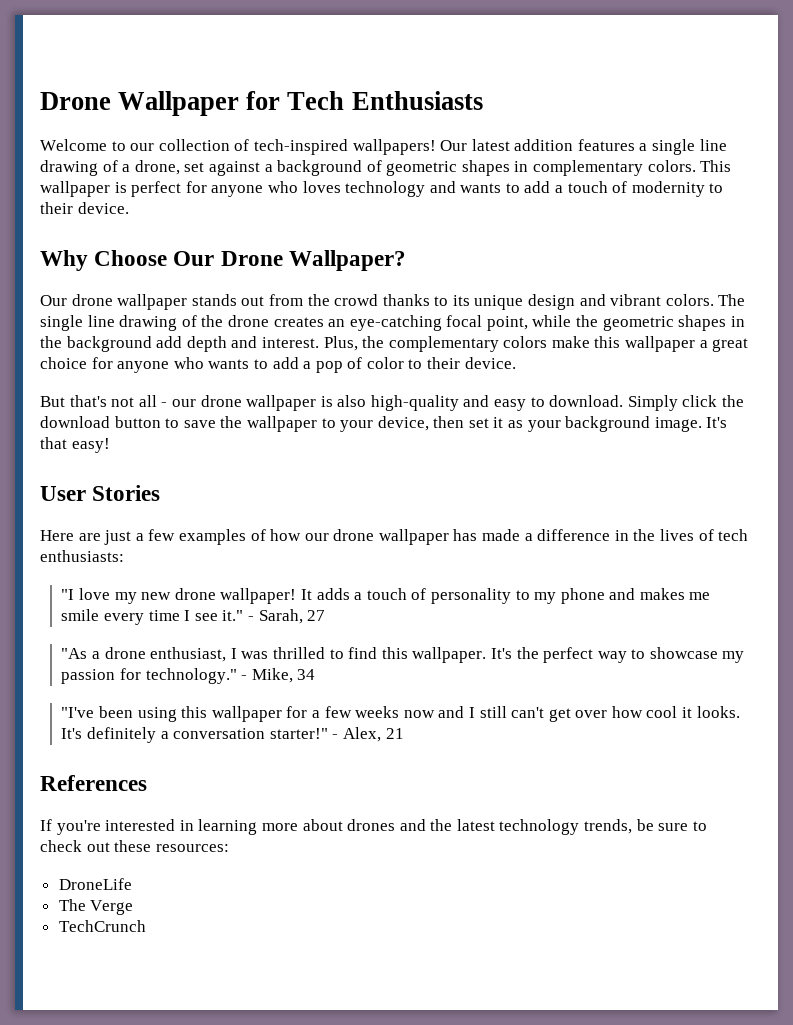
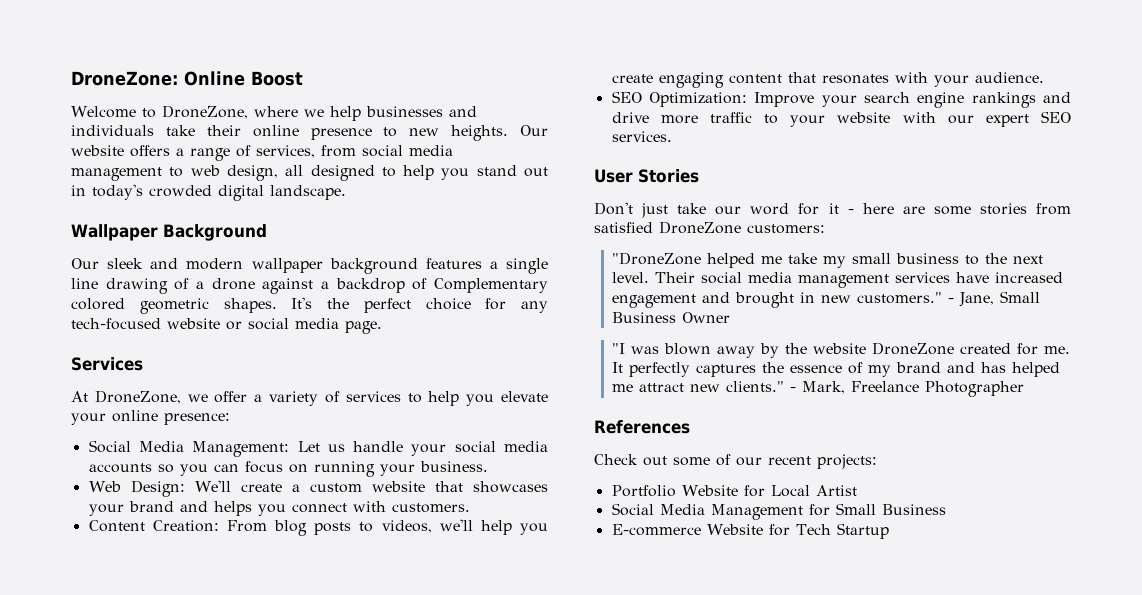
- Drone Wallpaper for Tech Enthusiasts
- Welcome to our collection of tech-inspired wallpapers! Our latest addition features a single line drawing of a drone, set against a background of geometric shapes in complementary colors. This wallpaper is perfect for anyone who loves technology and wants to add a touch of modernity to their device.
- Why Choose Our Drone Wallpaper?
- Our drone wallpaper stands out from the crowd thanks to its unique design and vibrant colors. The single line drawing of the drone creates an eye-catching focal point, while the geometric shapes in the background add depth and interest. Plus, the complementary colors make this wallpaper a great choice for anyone who wants to add a pop of color to their device.
- But that's not all - our drone wallpaper is also high-quality and easy to download. Simply click the download button to save the wallpaper to your device, then set it as your background image. It's that easy!
+ DroneZone: Online Boost
+ Welcome to DroneZone, where we help businesses and individuals take their online presence to new heights. Our website offers a range of services, from social media management to web design, all designed to help you stand out in today's crowded digital landscape.
+ Wallpaper Background
+ Our sleek and modern wallpaper background features a single line drawing of a drone against a backdrop of Complementary colored geometric shapes. It's the perfect choice for any tech-focused website or social media page.
+ Services
+ At DroneZone, we offer a variety of services to help you elevate your online presence:
+ Social Media Management: Let us handle your social media accounts so you can focus on running your business.
+ Web Design: We'll create a custom website that showcases your brand and helps you connect with customers.
+ Content Creation: From blog posts to videos, we'll help you create engaging content that resonates with your audience.
+ SEO Optimization: Improve your search engine rankings and drive more traffic to your website with our expert SEO services.
  User Stories
- Here are just a few examples of how our drone wallpaper has made a difference in the lives of tech enthusiasts:
- "I love my new drone wallpaper! It adds a touch of personality to my phone and makes me smile every time I see it." - Sarah, 27
- "As a drone enthusiast, I was thrilled to find this wallpaper. It's the perfect way to showcase my passion for technology." - Mike, 34
- "I've been using this wallpaper for a few weeks now and I still can't get over how cool it looks. It's definitely a conversation starter!" - Alex, 21
+ Don't just take our word for it - here are some stories from satisfied DroneZone customers:
+ "DroneZone helped me take my small business to the next level. Their social media management services have increased engagement and brought in new customers." - Jane, Small Business Owner
+ "I was blown away by the website DroneZone created for me. It perfectly captures the essence of my brand and has helped me attract new clients." - Mark, Freelance Photographer
  References
- If you're interested in learning more about drones and the latest technology trends, be sure to check out these resources:
- DroneLife
- The Verge
- TechCrunch
+ Check out some of our recent projects:
+ Portfolio Website for Local Artist
+ Social Media Management for Small Business
+ E-commerce Website for Tech Startup

